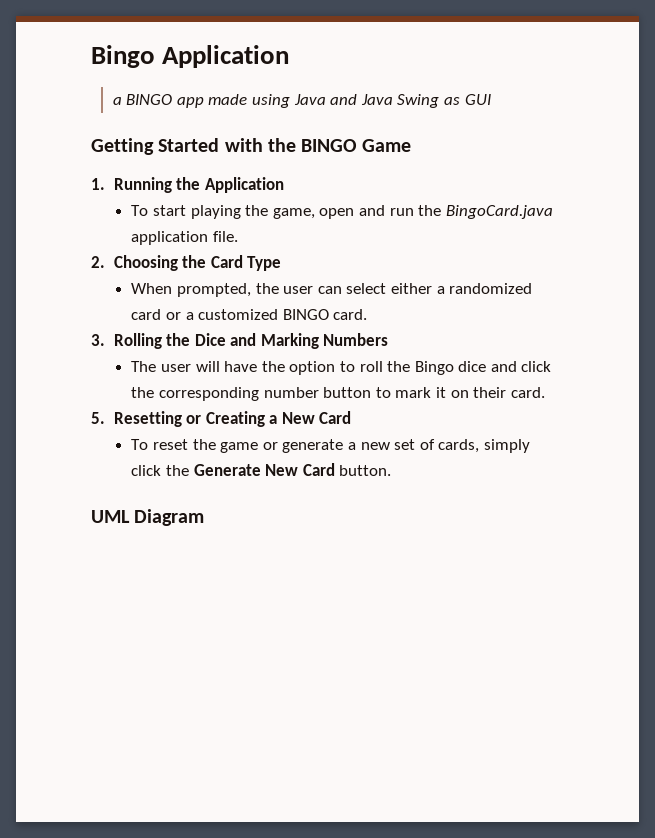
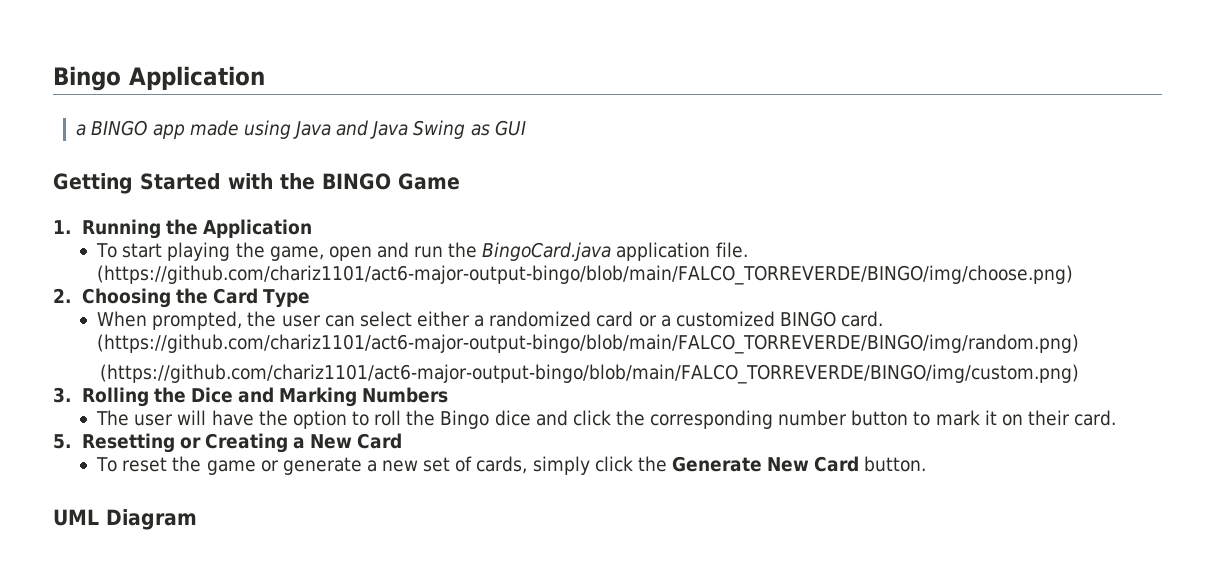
+ (https://github.com/chariz1101/act6-major-output-bingo/blob/main/FALCO_TORREVERDE/BINGO/img/choose.png)
+ (https://github.com/chariz1101/act6-major-output-bingo/blob/main/FALCO_TORREVERDE/BINGO/img/random.png)
+ (https://github.com/chariz1101/act6-major-output-bingo/blob/main/FALCO_TORREVERDE/BINGO/img/custom.png)

